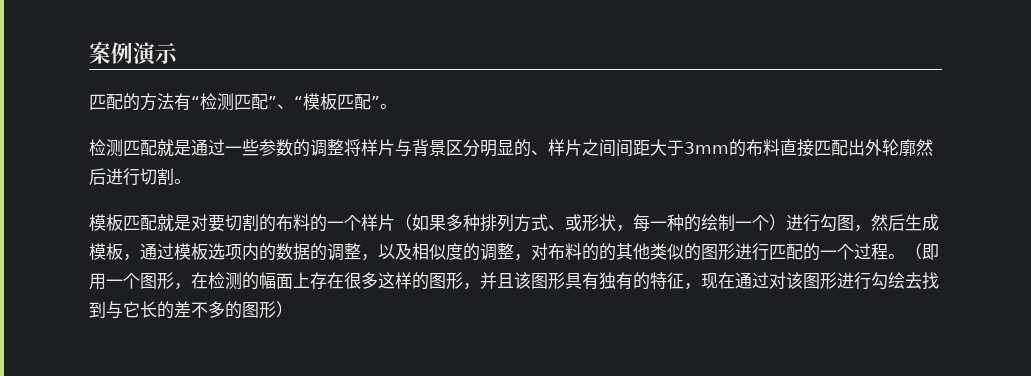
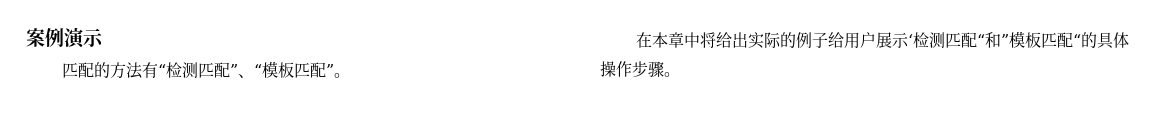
- 检测匹配就是通过一些参数的调整将样片与背景区分明显的、样片之间间距大于3mm的布料直接匹配出外轮廓然后进行切割。
- 模板匹配就是对要切割的布料的一个样片（如果多种排列方式、或形状，每一种的绘制一个）进行勾图，然后生成模板，通过模板选项内的数据的调整，以及相似度的调整，对布料的的其他类似的图形进行匹配的一个过程。（即用一个图形，在检测的幅面上存在很多这样的图形，并且该图形具有独有的特征，现在通过对该图形进行勾绘去找到与它长的差不多的图形）
+ 在本章中将给出实际的例子给用户展示‘检测匹配“和”模板匹配“的具体操作步骤。

